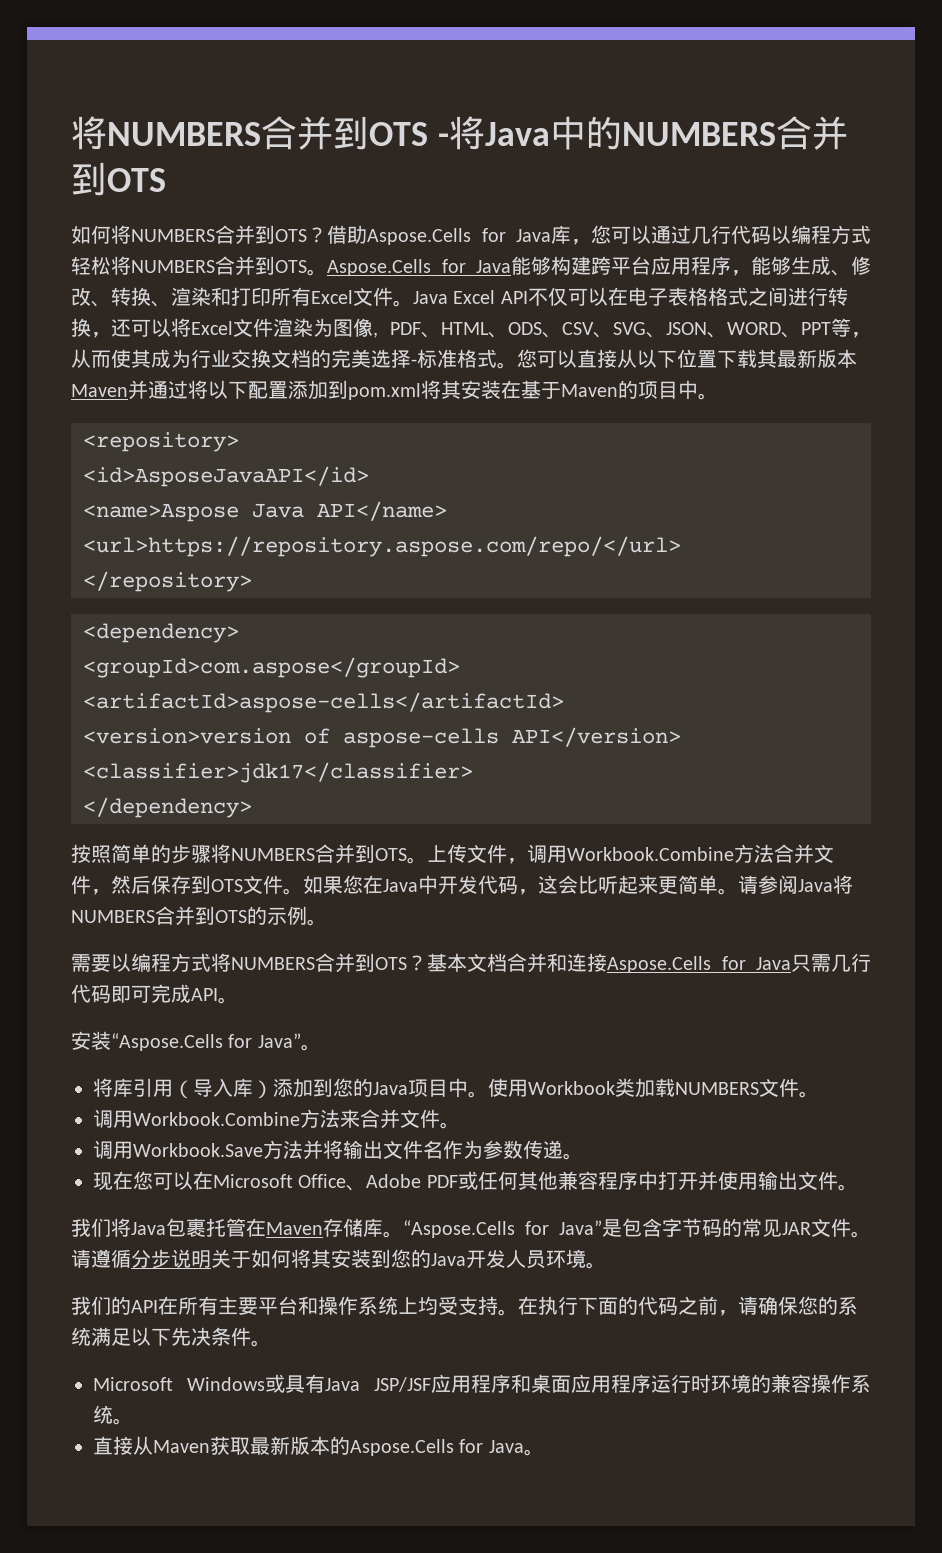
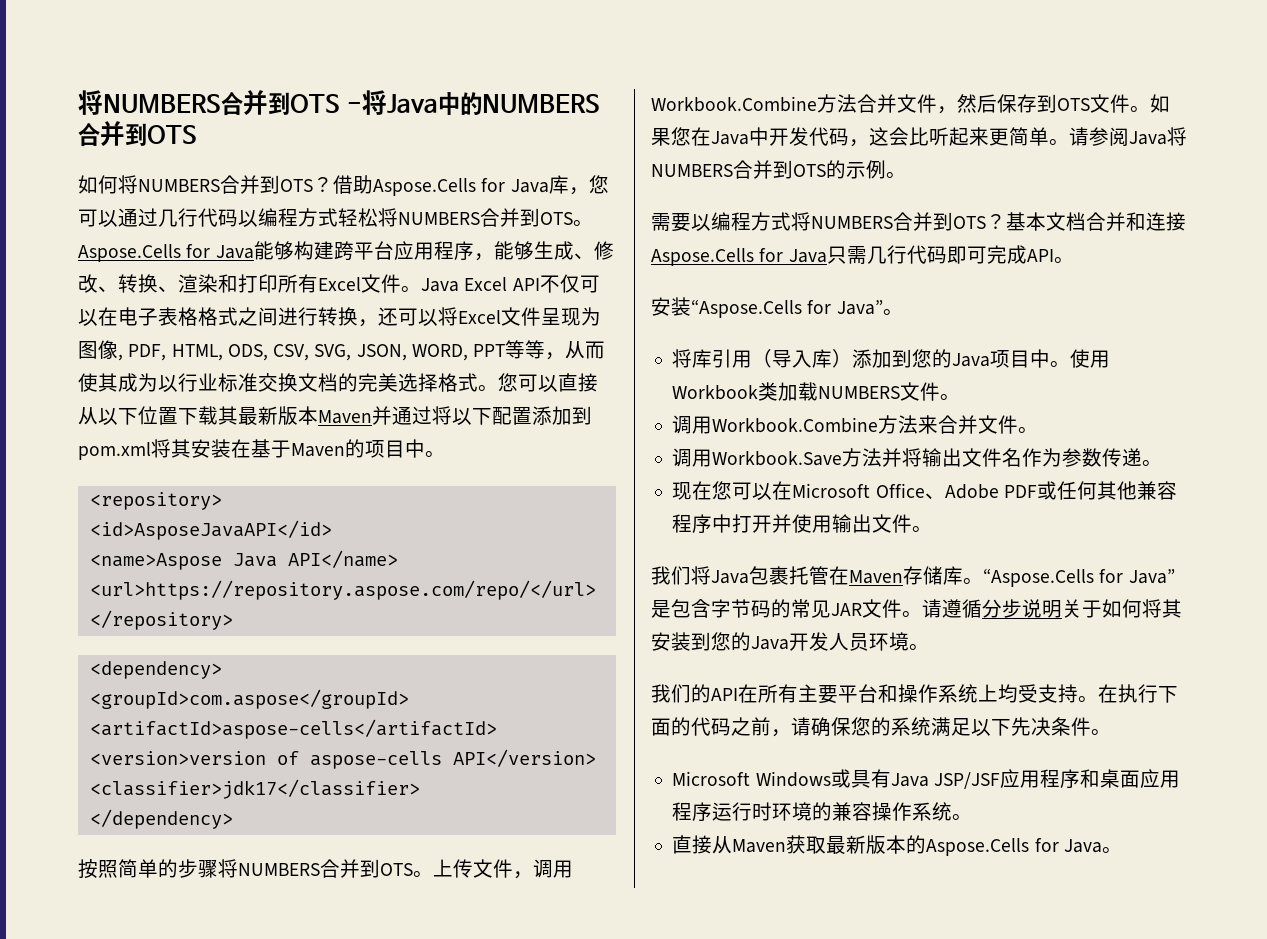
- Java Excel API不仅可以在电子表格格式之间进行转换，还可以将Excel文件渲染为图像, PDF、HTML、ODS、CSV、SVG、JSON、WORD、PPT等，从而使其成为行业交换文档的完美选择-标准格式。
+ Java Excel API不仅可以在电子表格格式之间进行转换，还可以将Excel文件呈现为图像, PDF, HTML, ODS, CSV, SVG, JSON, WORD, PPT等等，从而使其成为以行业标准交换文档的完美选择格式。

